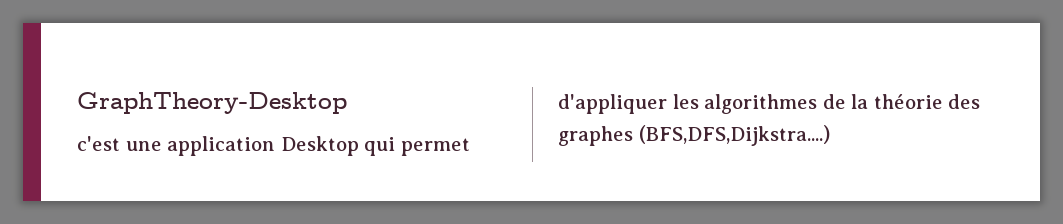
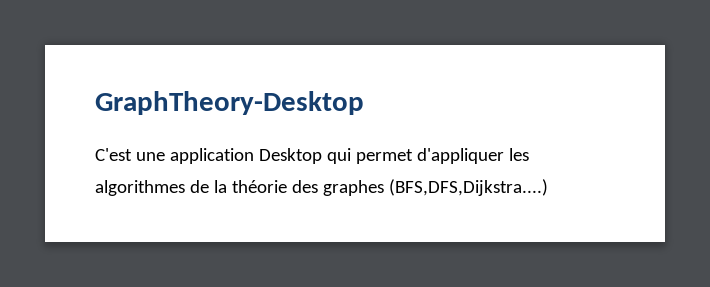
- c'est une application Desktop qui permet d'appliquer les algorithmes de la théorie des graphes (BFS,DFS,Dijkstra....)
+ C'est une application Desktop qui permet d'appliquer les algorithmes de la théorie des graphes (BFS,DFS,Dijkstra....)

